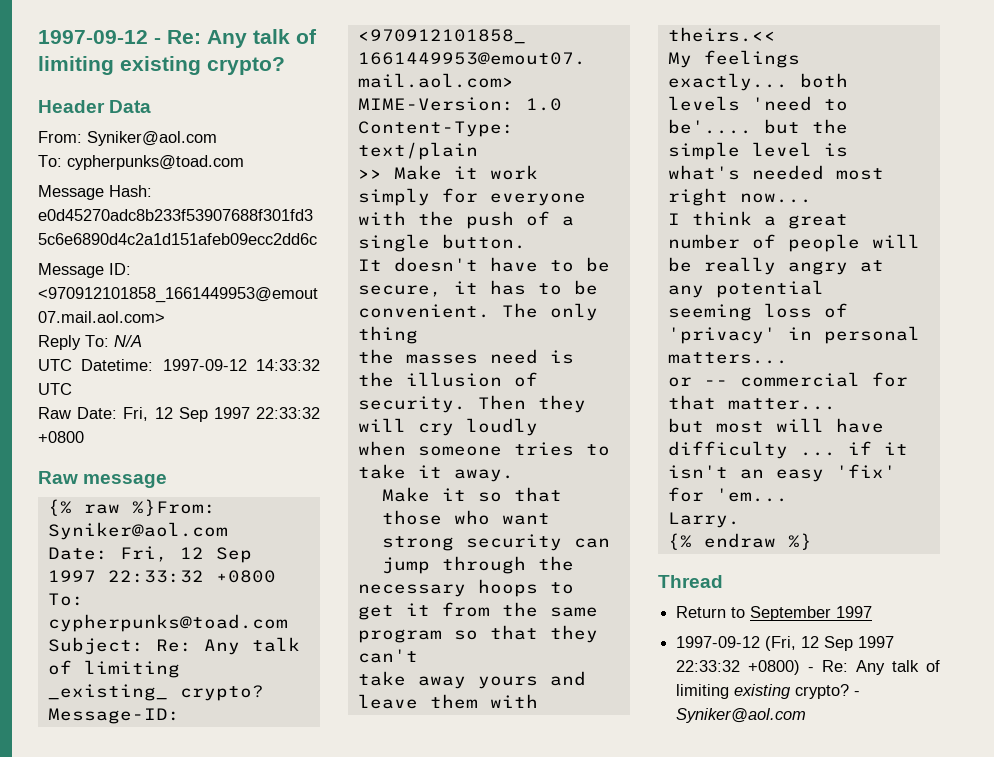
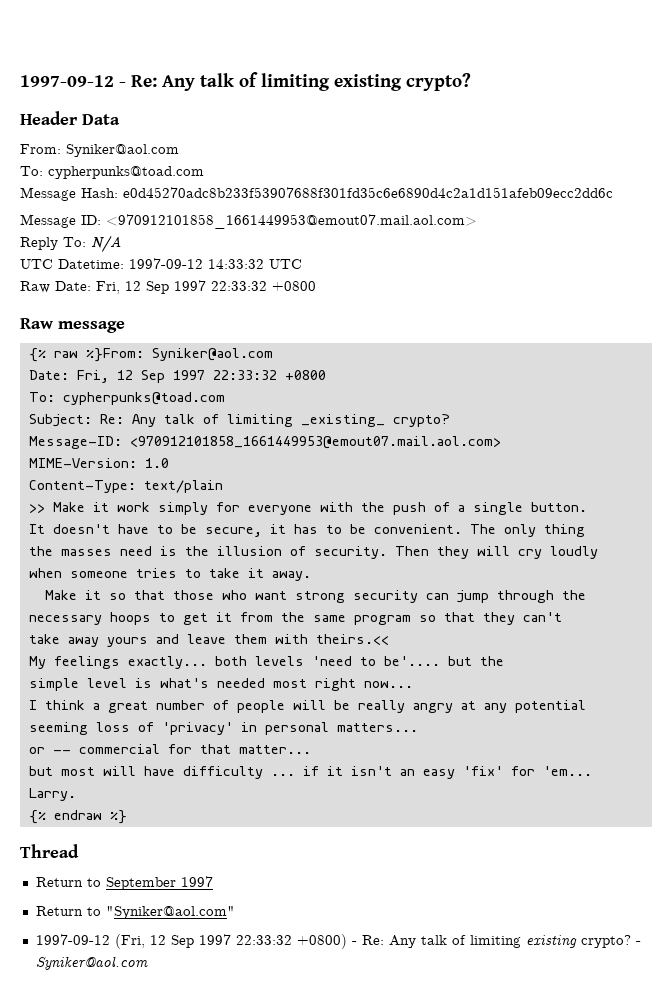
+ Return to "Syniker@aol.com"

